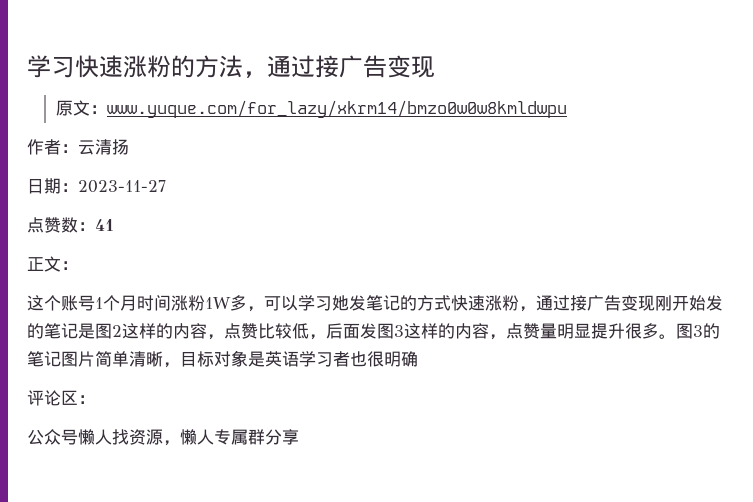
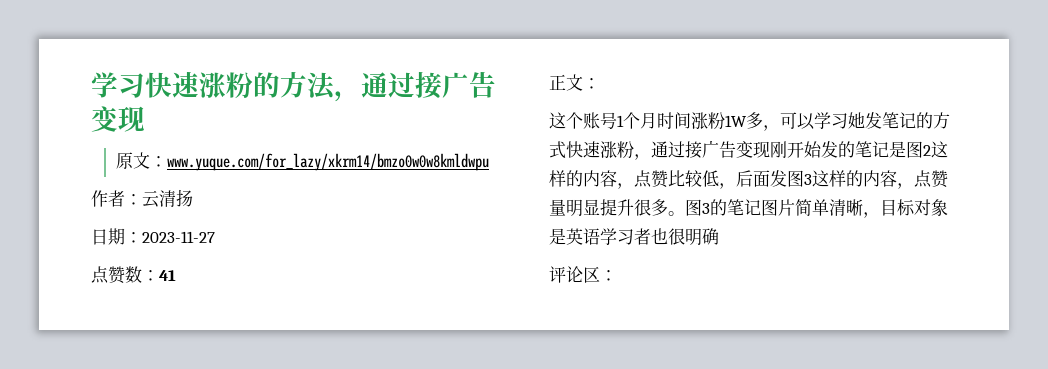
- 公众号懒人找资源，懒人专属群分享

